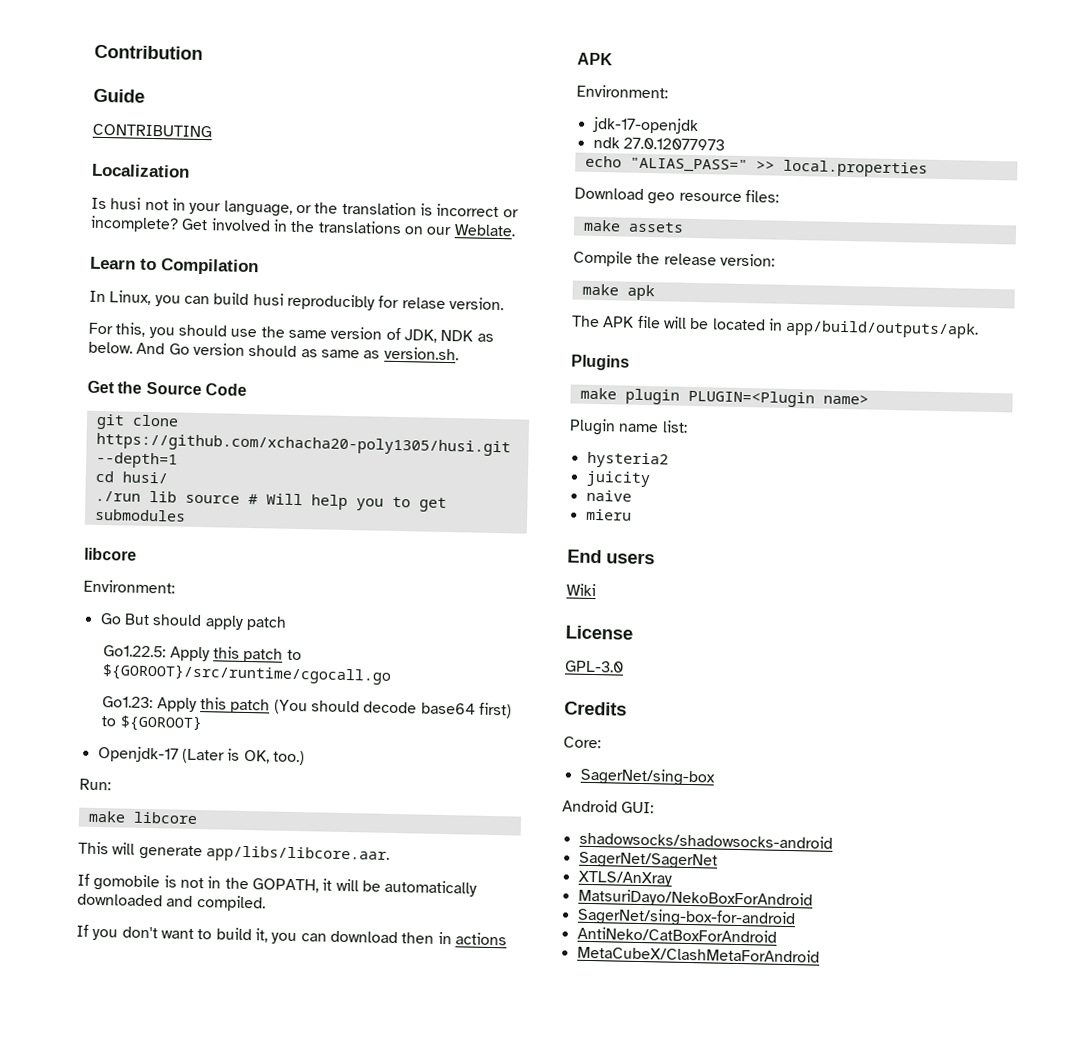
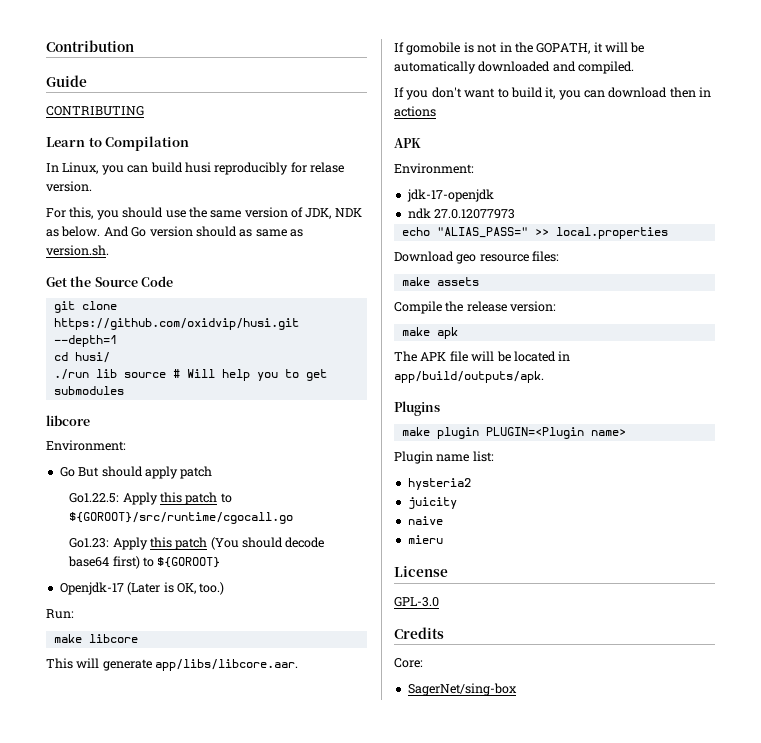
- Localization
- Is husi not in your language, or the translation is incorrect or incomplete? Get involved in the translations on our Weblate.
- git clone https://github.com/xchacha20-poly1305/husi.git --depth=1
+ git clone https://github.com/oxidvip/husi.git --depth=1
- End users
- Wiki
- Android GUI:
- shadowsocks/shadowsocks-android
- SagerNet/SagerNet
- XTLS/AnXray
- MatsuriDayo/NekoBoxForAndroid
- SagerNet/sing-box-for-android
- AntiNeko/CatBoxForAndroid
- MetaCubeX/ClashMetaForAndroid

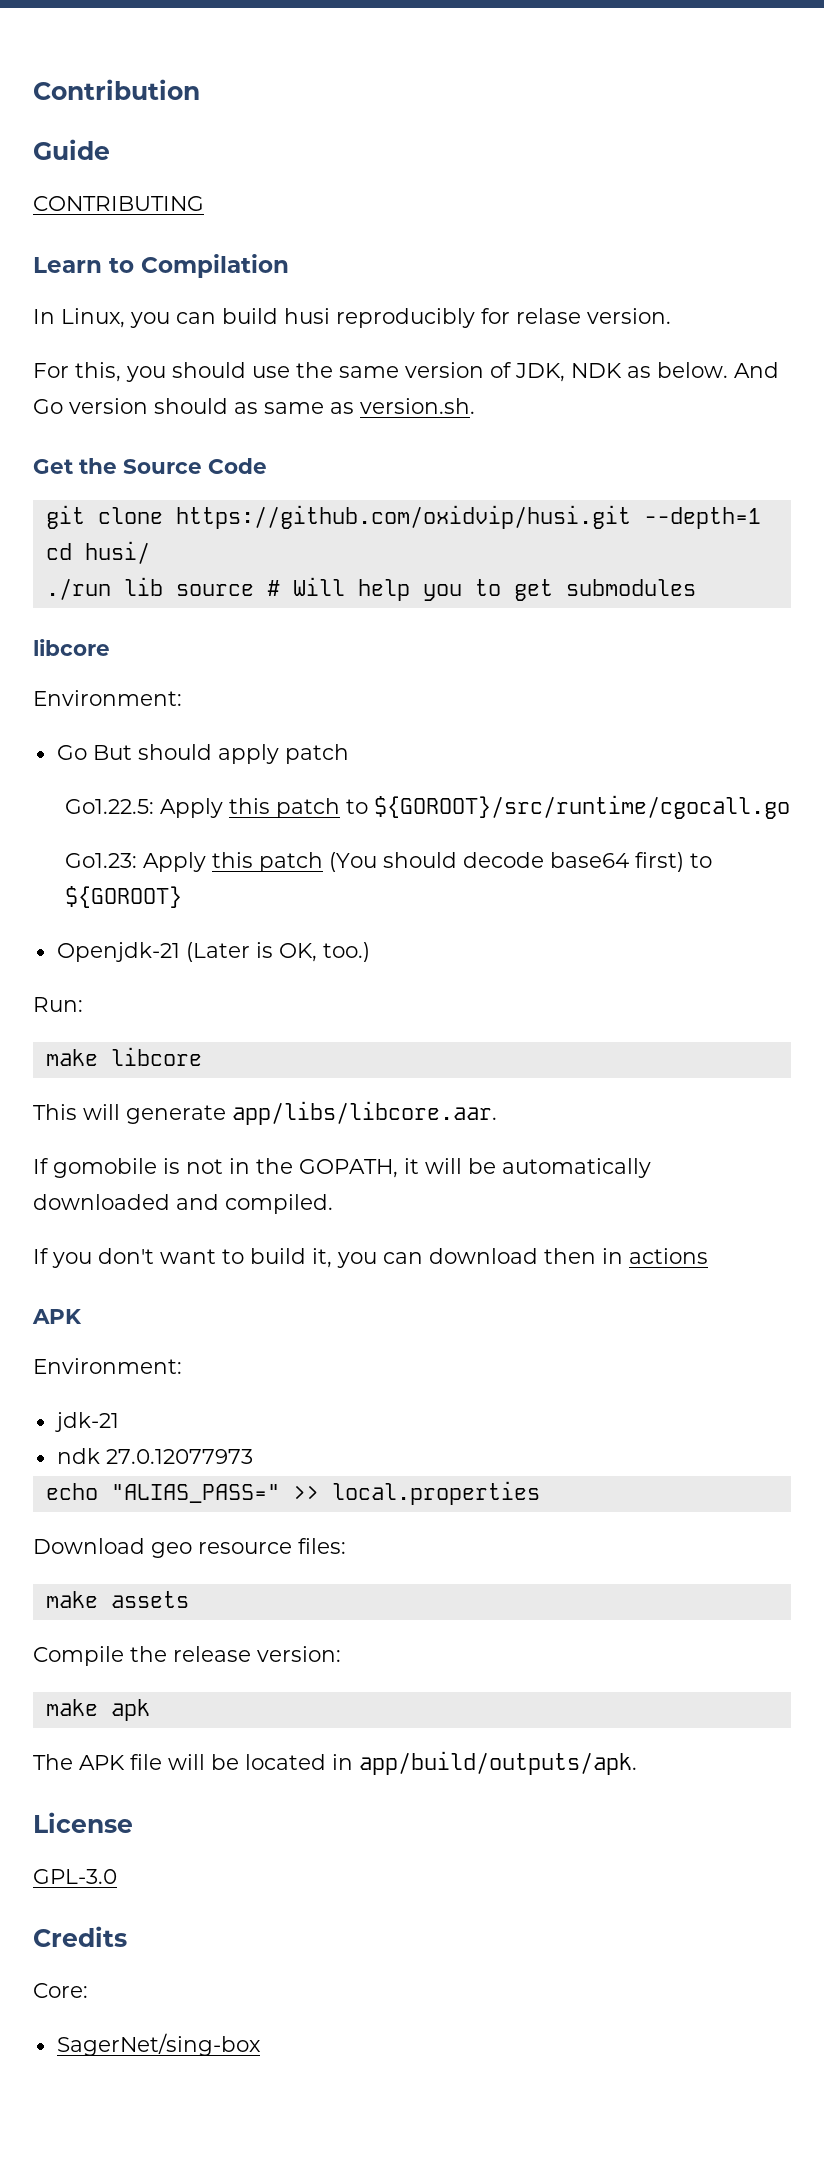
- Openjdk-17 (Later is OK, too.)
+ Openjdk-21 (Later is OK, too.)
- jdk-17-openjdk
+ jdk-21
- Plugins
- make plugin PLUGIN=<Plugin name>
- Plugin name list:
- hysteria2
- juicity
- naive
- mieru

